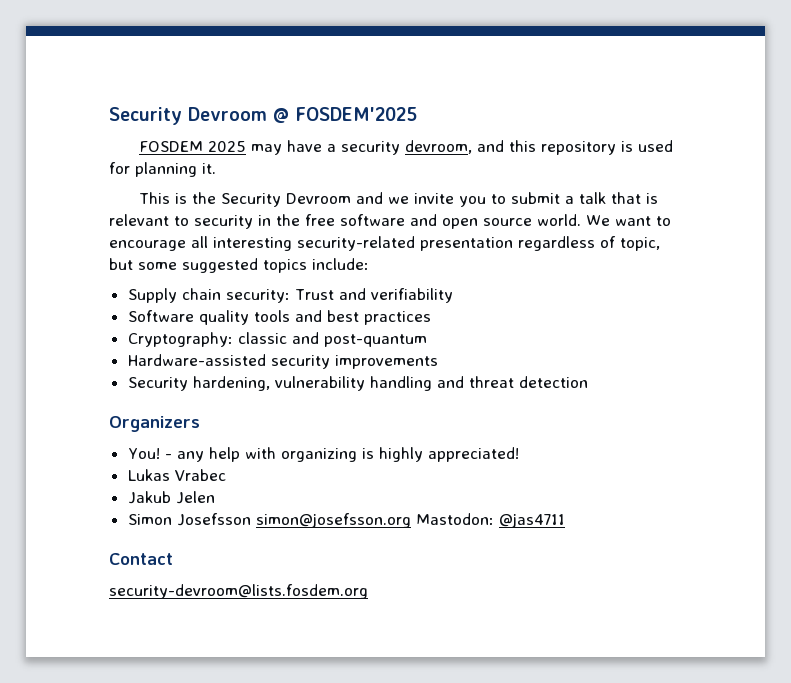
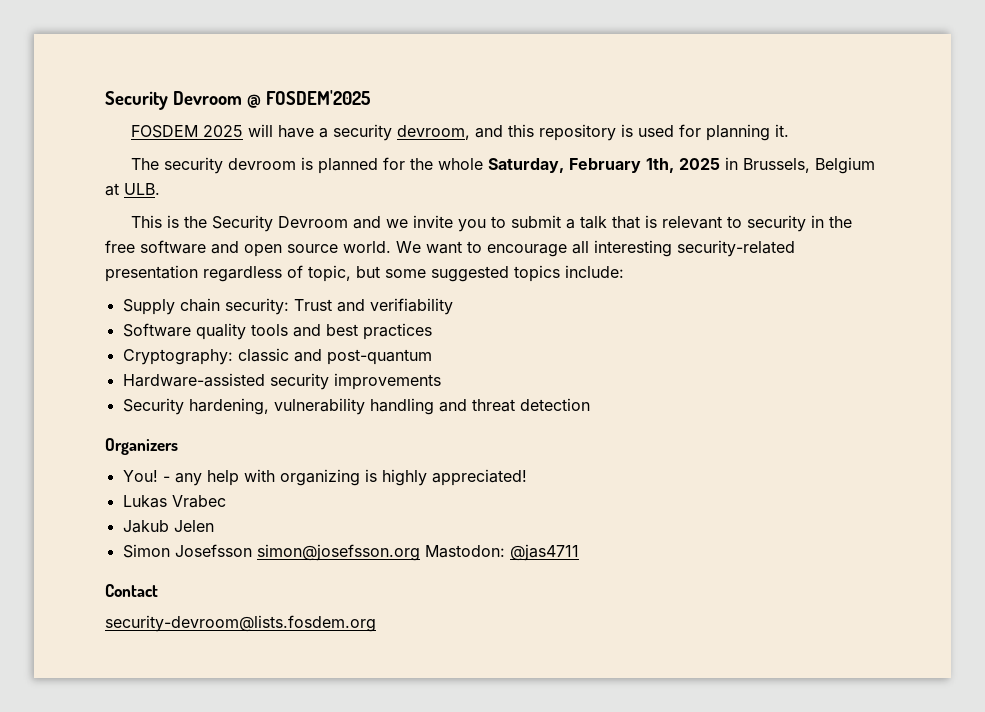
- FOSDEM 2025 may have a security devroom, and this repository is used for planning it.
+ FOSDEM 2025 will have a security devroom, and this repository is used for planning it.
+ The security devroom is planned for the whole Saturday, February 1th, 2025 in Brussels, Belgium at ULB.

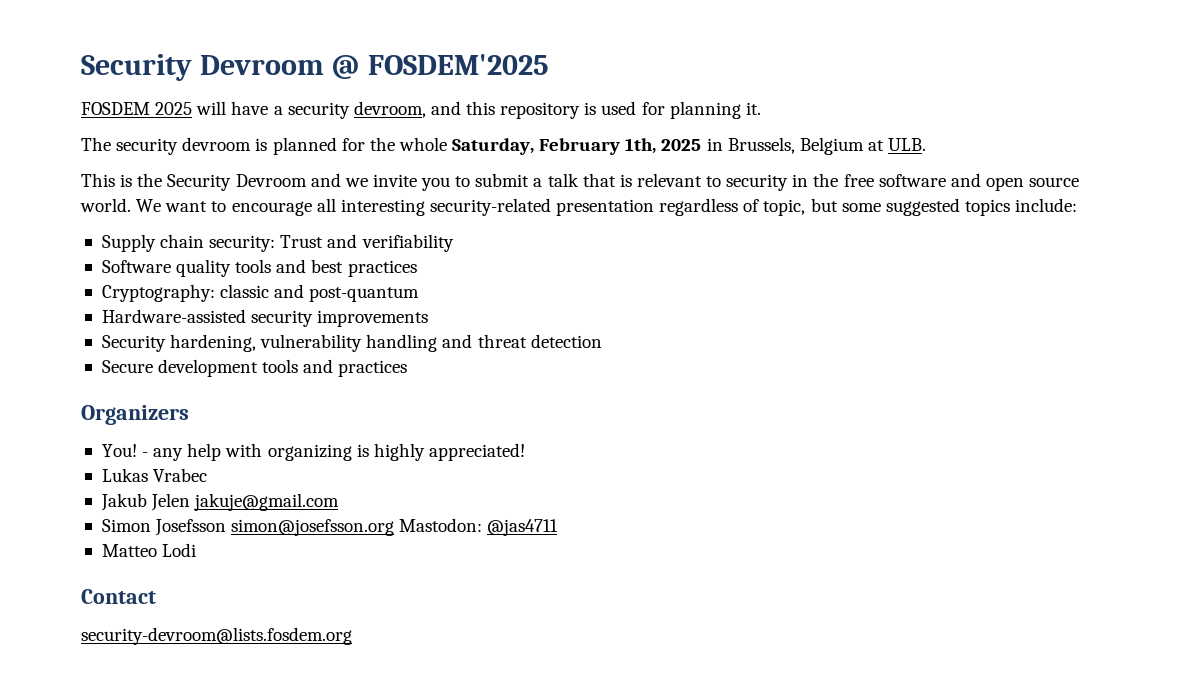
+ Secure development tools and practices
- Jakub Jelen
+ Jakub Jelen jakuje@gmail.com
+ Matteo Lodi

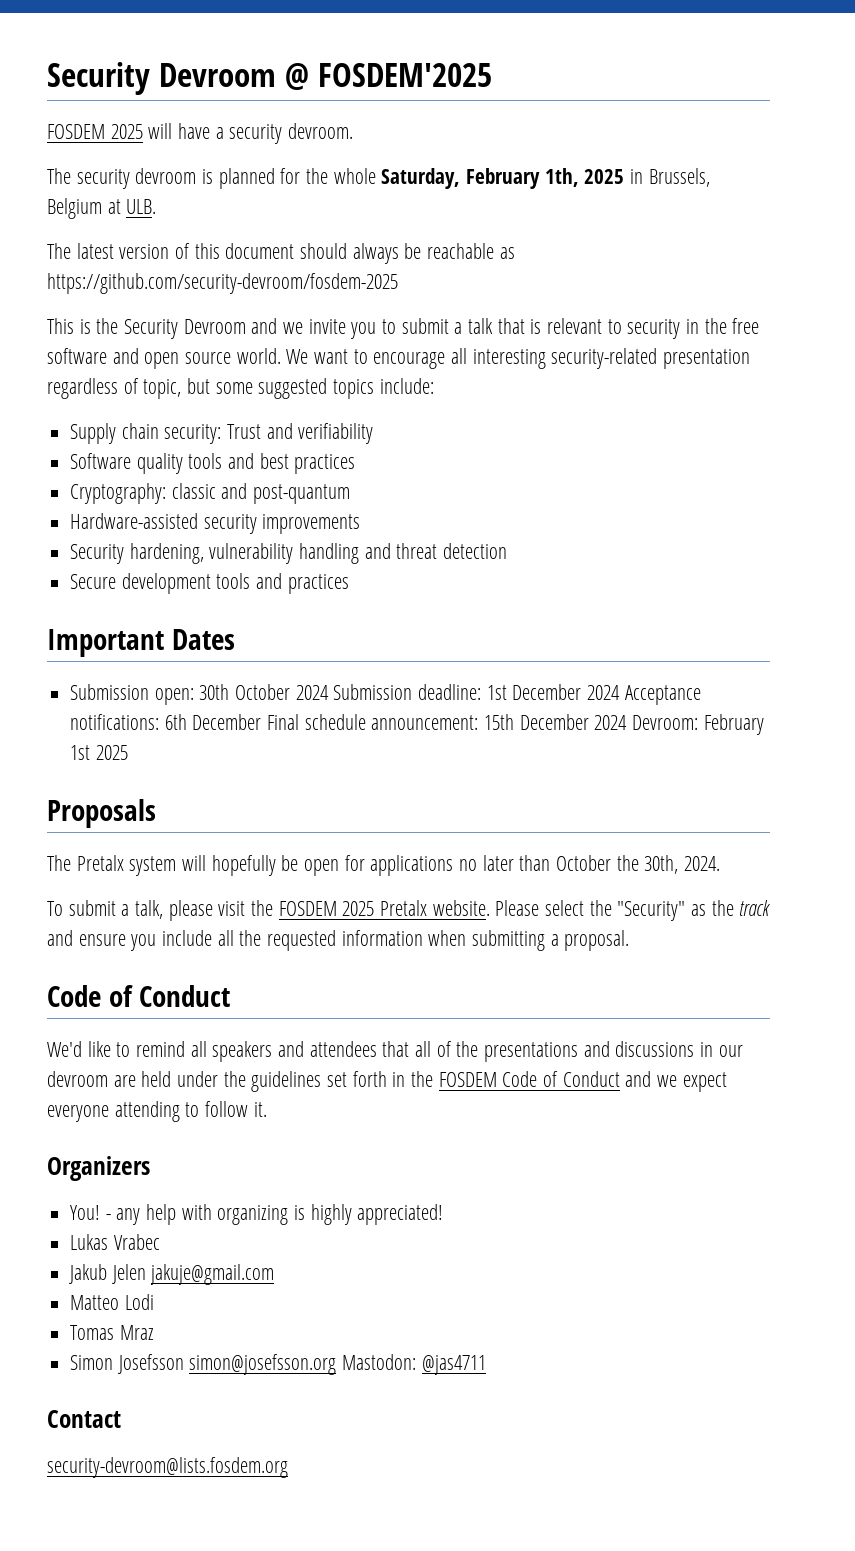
- FOSDEM 2025 will have a security devroom, and this repository is used for planning it.
+ FOSDEM 2025 will have a security devroom.
+ The latest version of this document should always be reachable as https://github.com/security-devroom/fosdem-2025
+ Important Dates
+ Submission open: 30th October 2024 Submission deadline: 1st December 2024 Acceptance notifications: 6th December Final schedule announcement: 15th December 2024 Devroom: February 1st 2025
+ Proposals
+ The Pretalx system will hopefully be open for applications no later than October the 30th, 2024.
+ To submit a talk, please visit the FOSDEM 2025 Pretalx website. Please select the "Security" as the track and ensure you include all the requested information when submitting a proposal.
+ Code of Conduct
+ We'd like to remind all speakers and attendees that all of the presentations and discussions in our devroom are held under the guidelines set forth in the FOSDEM Code of Conduct and we expect everyone attending to follow it.
+ Matteo Lodi
+ Tomas Mraz
- Matteo Lodi

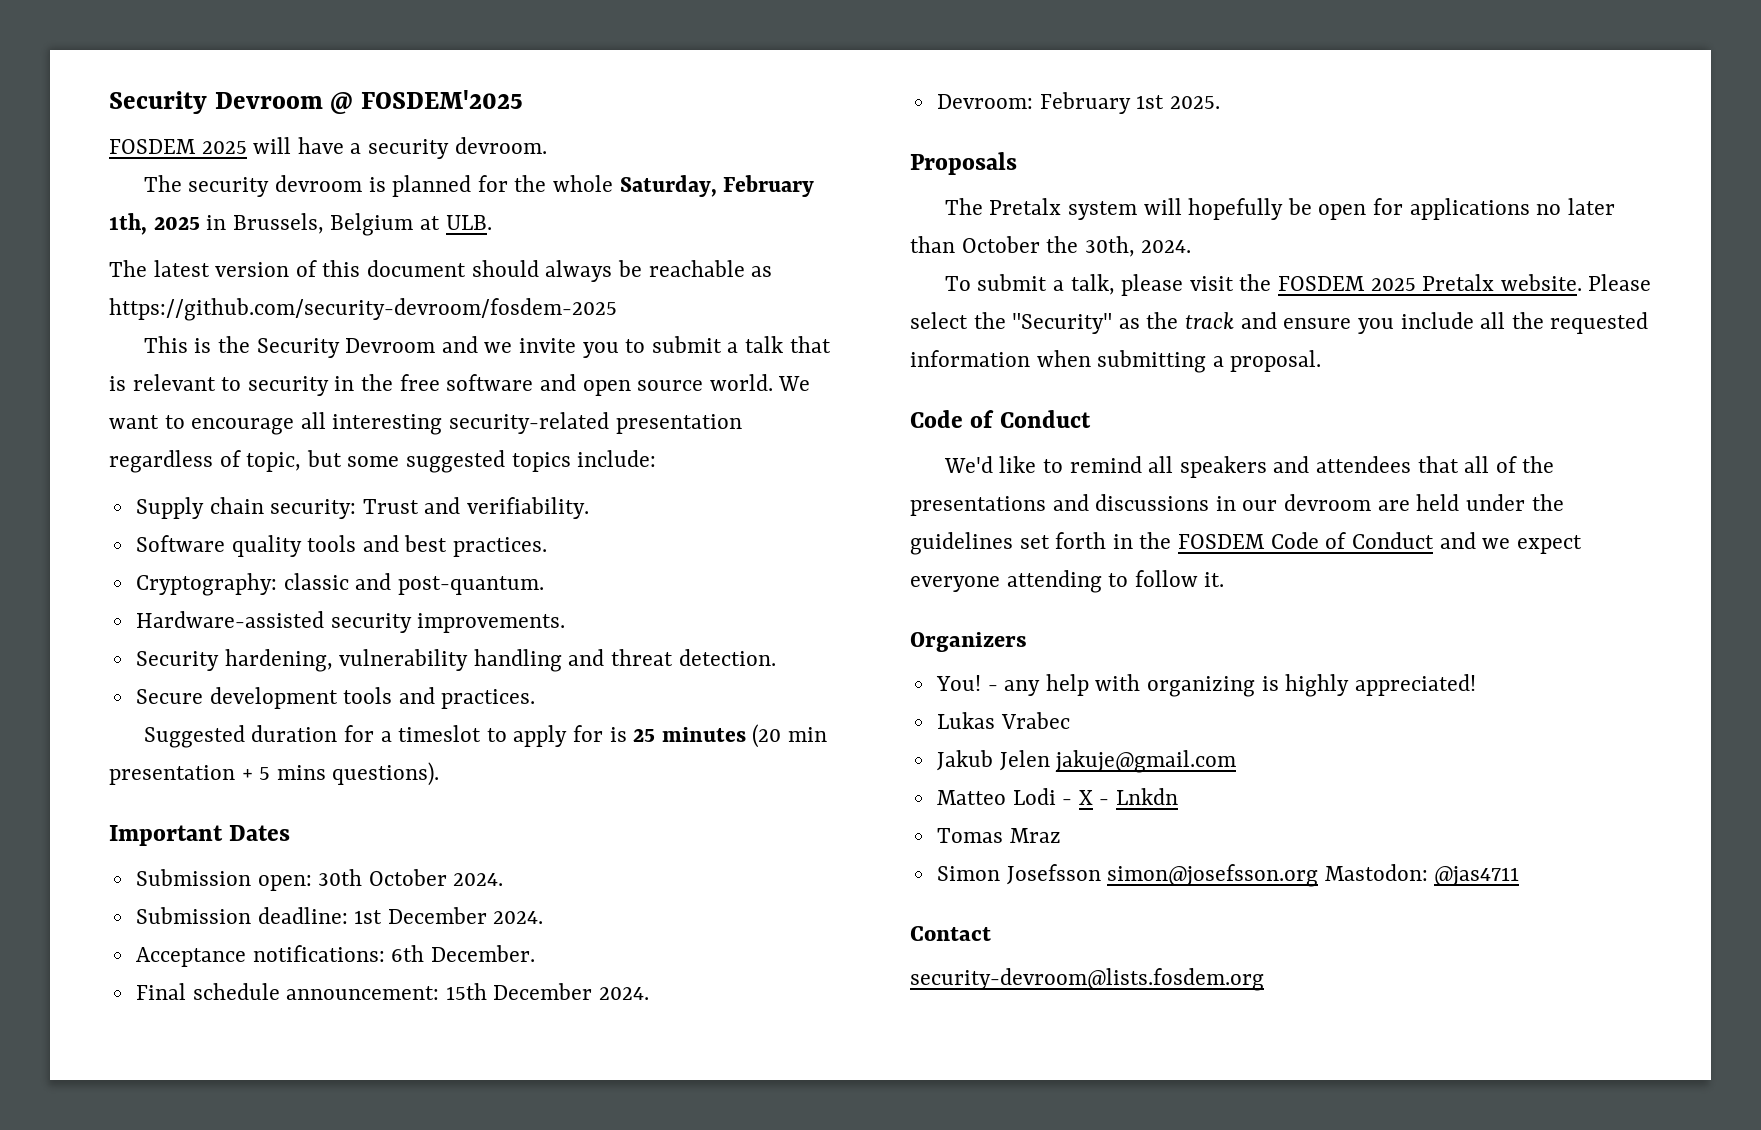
- Supply chain security: Trust and verifiability
+ Supply chain security: Trust and verifiability.
- Software quality tools and best practices
+ Software quality tools and best practices.
- Cryptography: classic and post-quantum
+ Cryptography: classic and post-quantum.
- Hardware-assisted security improvements
+ Hardware-assisted security improvements.
- Security hardening, vulnerability handling and threat detection
+ Security hardening, vulnerability handling and threat detection.
- Secure development tools and practices
+ Secure development tools and practices.
+ Suggested duration for a timeslot to apply for is 25 minutes (20 min presentation + 5 mins questions).
- Submission open: 30th October 2024 Submission deadline: 1st December 2024 Acceptance notifications: 6th December Final schedule announcement: 15th December 2024 Devroom: February 1st 2025
+ Submission open: 30th October 2024.
+ Submission deadline: 1st December 2024.
+ Acceptance notifications: 6th December.
+ Final schedule announcement: 15th December 2024.
+ Devroom: February 1st 2025.
- Matteo Lodi
+ Matteo Lodi - X - Lnkdn

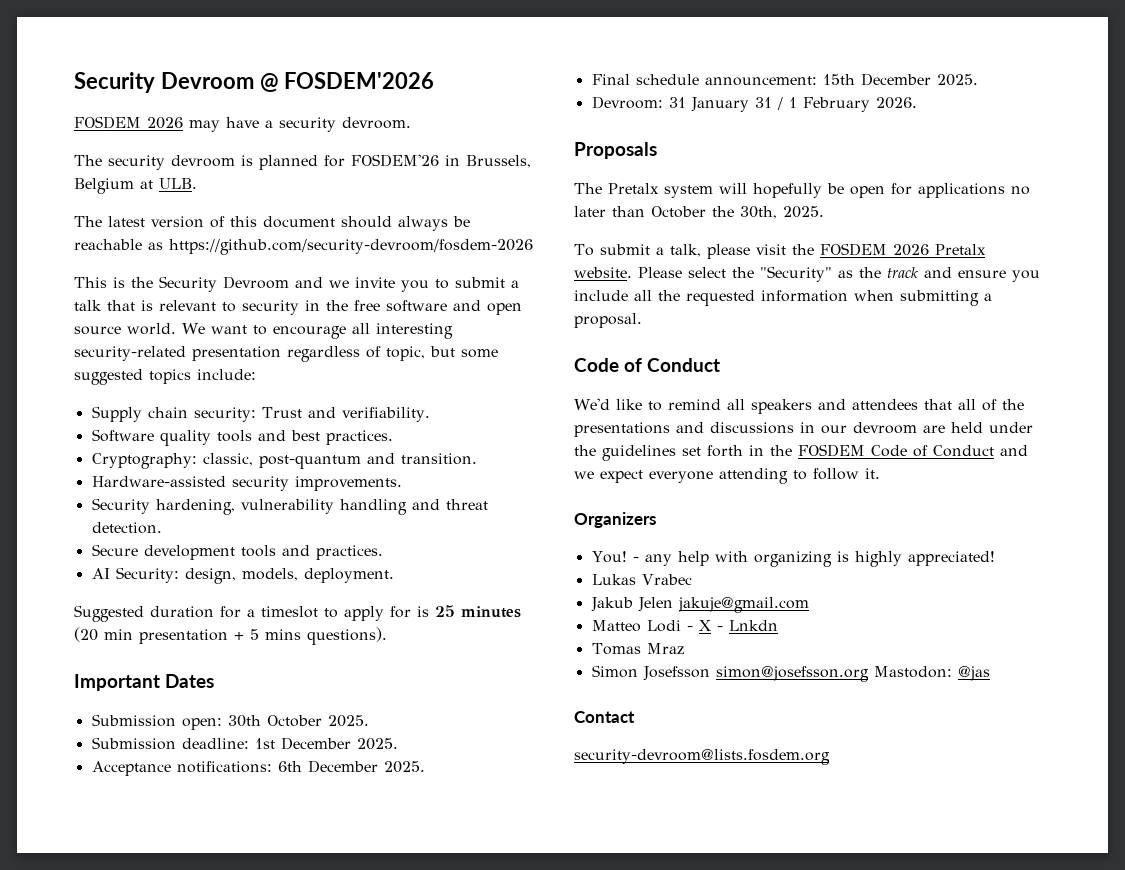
- Security Devroom @ FOSDEM'2025
- FOSDEM 2025 will have a security devroom.
+ Security Devroom @ FOSDEM'2026
+ FOSDEM 2026 may have a security devroom.
- The security devroom is planned for the whole Saturday, February 1th, 2025 in Brussels, Belgium at ULB.
+ The security devroom is planned for FOSDEM'26 in Brussels, Belgium at ULB.
- The latest version of this document should always be reachable as https://github.com/security-devroom/fosdem-2025
+ The latest version of this document should always be reachable as https://github.com/security-devroom/fosdem-2026
- Cryptography: classic and post-quantum.
+ Cryptography: classic, post-quantum and transition.
+ AI Security: design, models, deployment.
- Submission open: 30th October 2024.
+ Submission open: 30th October 2025.
- Submission deadline: 1st December 2024.
+ Submission deadline: 1st December 2025.
- Acceptance notifications: 6th December.
+ Acceptance notifications: 6th December 2025.
- Final schedule announcement: 15th December 2024.
+ Final schedule announcement: 15th December 2025.
- Devroom: February 1st 2025.
+ Devroom: 31 January 31 / 1 February 2026.
- The Pretalx system will hopefully be open for applications no later than October the 30th, 2024.
+ The Pretalx system will hopefully be open for applications no later than October the 30th, 2025.
- To submit a talk, please visit the FOSDEM 2025 Pretalx website.
+ To submit a talk, please visit the FOSDEM 2026 Pretalx website.
- Simon Josefsson simon@josefsson.org Mastodon: @jas4711
+ Simon Josefsson simon@josefsson.org Mastodon: @jas

